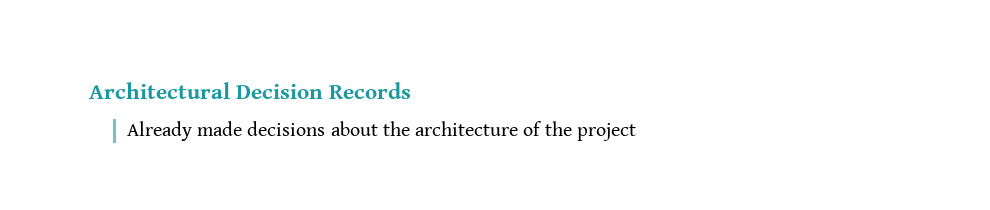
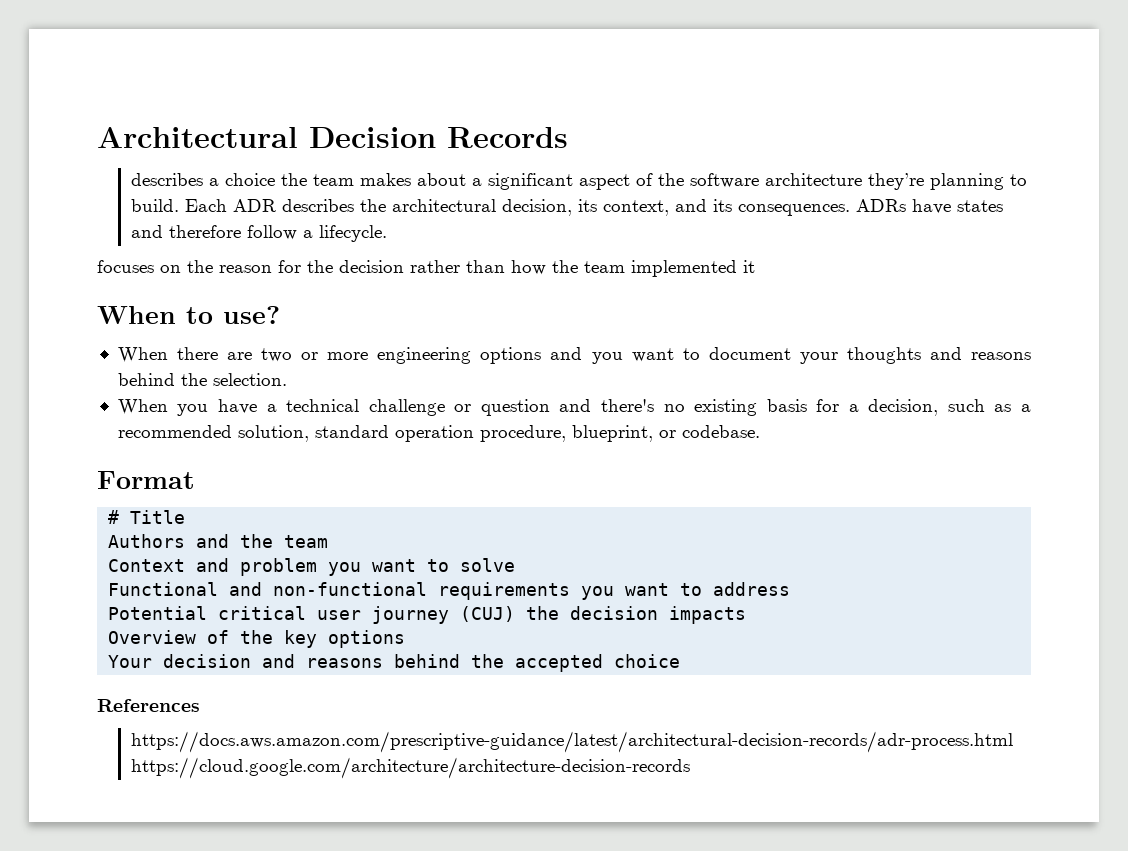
- Already made decisions about the architecture of the project
+ describes a choice the team makes about a significant aspect of the software architecture they’re planning to build. Each ADR describes the architectural decision, its context, and its consequences. ADRs have states and therefore follow a lifecycle.
+ focuses on the reason for the decision rather than how the team implemented it
+ When to use?
+ When there are two or more engineering options and you want to document your thoughts and reasons behind the selection.
+ When you have a technical challenge or question and there's no existing basis for a decision, such as a recommended solution, standard operation procedure, blueprint, or codebase.
+ Format
+ # Title
+ Authors and the team
+ Context and problem you want to solve
+ Functional and non-functional requirements you want to address
+ Potential critical user journey (CUJ) the decision impacts
+ Overview of the key options
+ Your decision and reasons behind the accepted choice
+ References
+ https://docs.aws.amazon.com/prescriptive-guidance/latest/architectural-decision-records/adr-process.html https://cloud.google.com/architecture/architecture-decision-records

